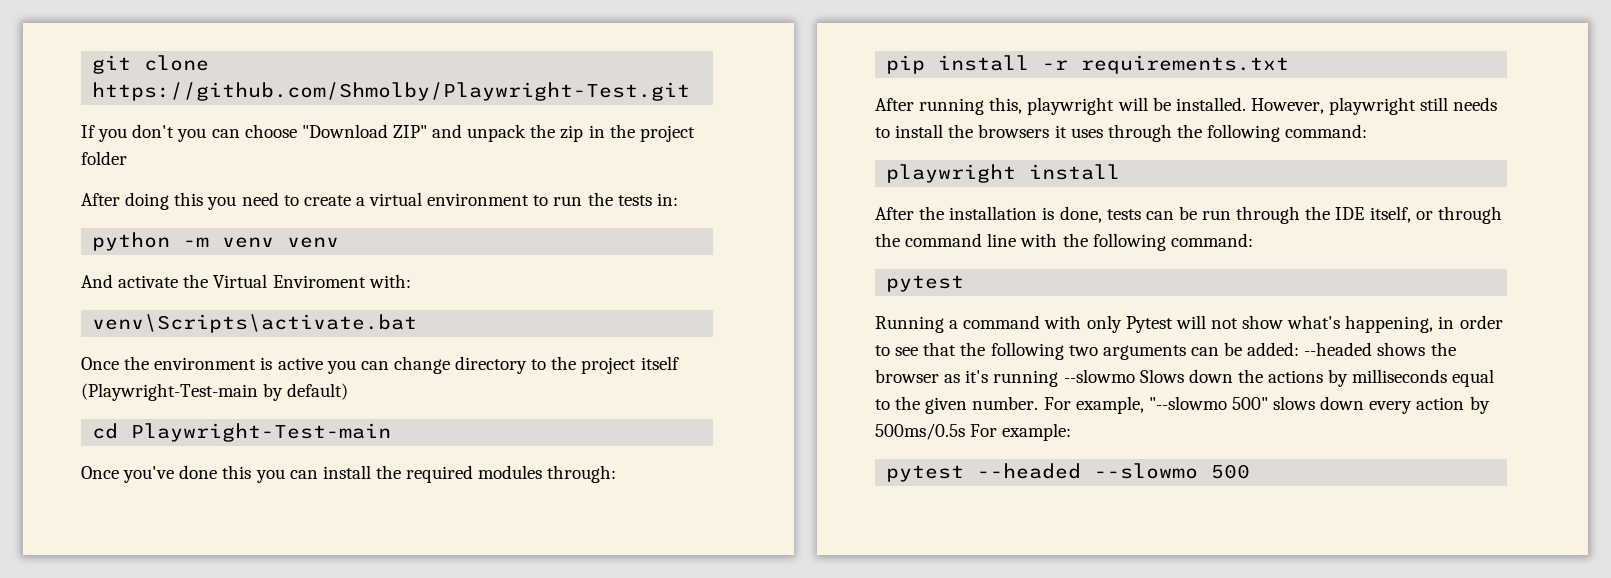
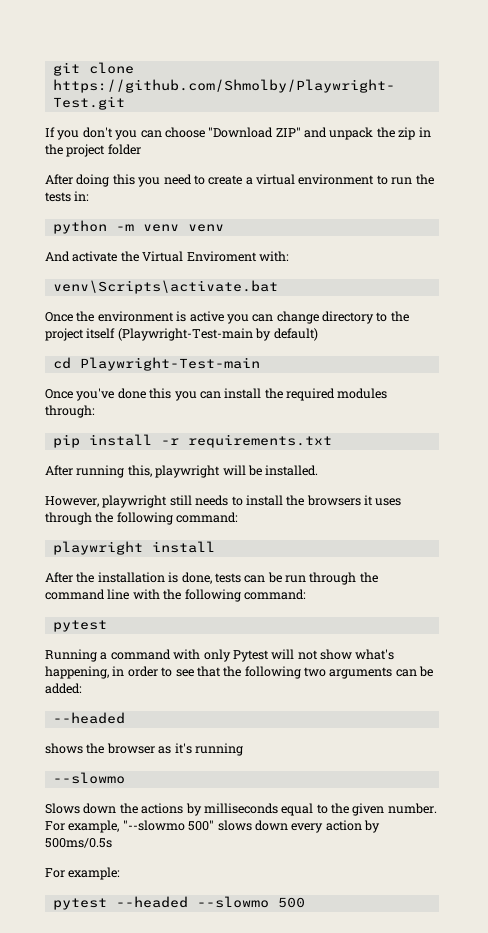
- After running this, playwright will be installed. However, playwright still needs to install the browsers it uses through the following command:
+ After running this, playwright will be installed.
+ However, playwright still needs to install the browsers it uses through the following command:
- After the installation is done, tests can be run through the IDE itself, or through the command line with the following command:
+ After the installation is done, tests can be run through the command line with the following command:
- Running a command with only Pytest will not show what's happening, in order to see that the following two arguments can be added: --headed shows the browser as it's running --slowmo Slows down the actions by milliseconds equal to the given number.
+ Running a command with only Pytest will not show what's happening, in order to see that the following two arguments can be added:
+ --headed
+ shows the browser as it's running
+ --slowmo
+ Slows down the actions by milliseconds equal to the given number.
- For example, "--slowmo 500" slows down every action by 500ms/0.5s For example:
+ For example, "--slowmo 500" slows down every action by 500ms/0.5s
+ For example:

